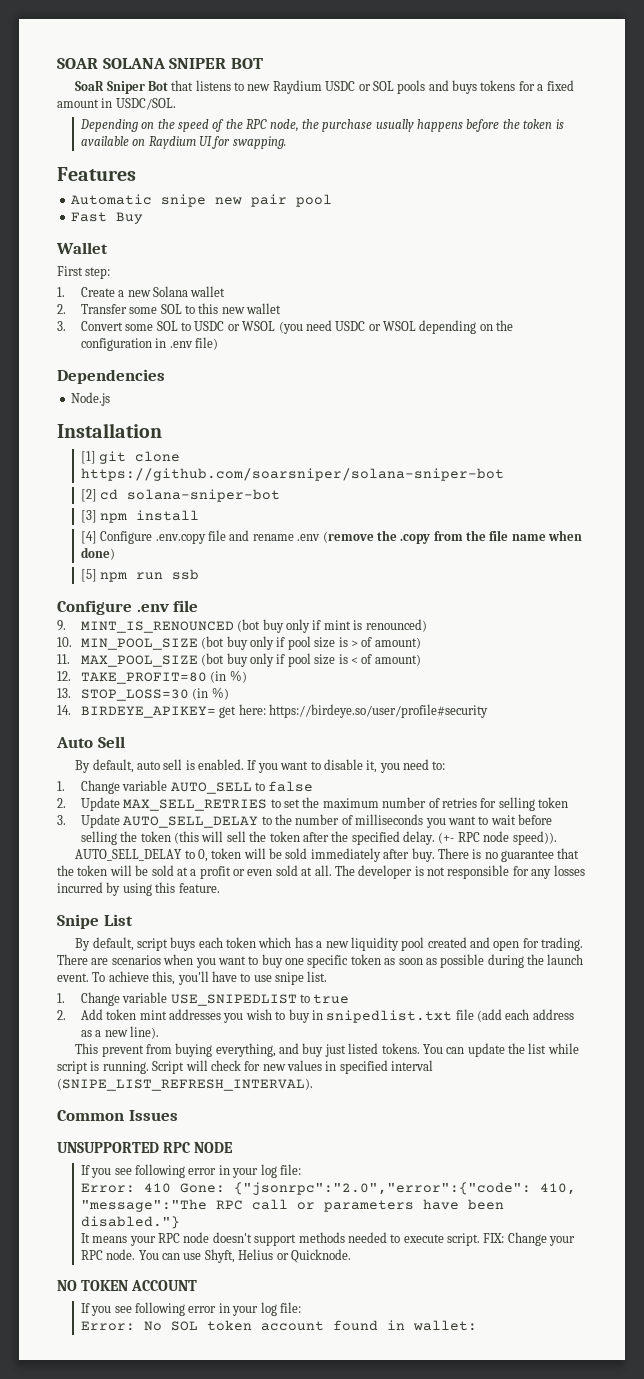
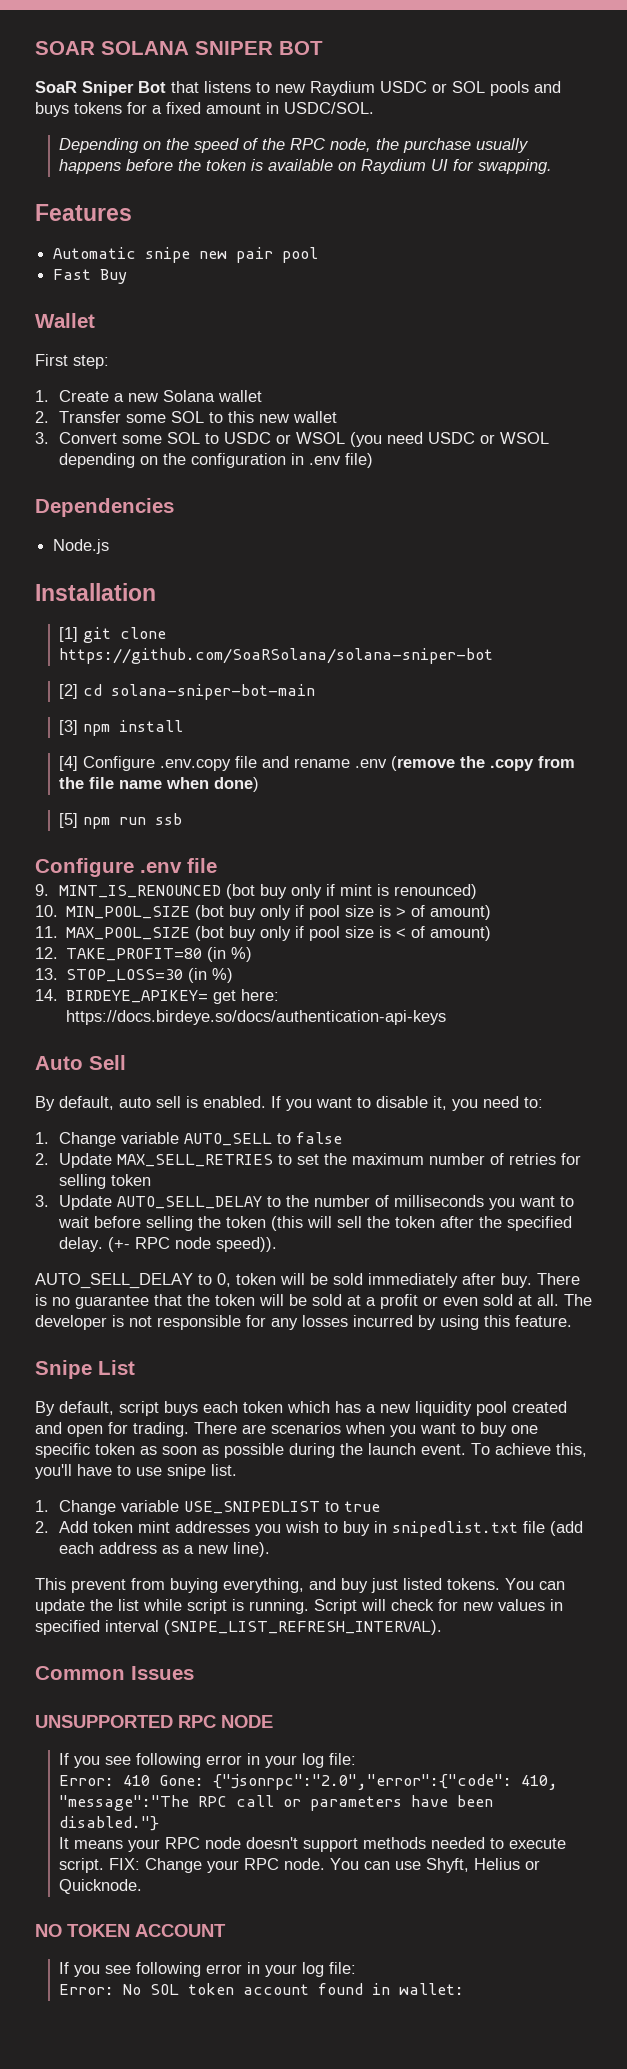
- [1] git clone https://github.com/soarsniper/solana-sniper-bot
+ [1] git clone https://github.com/SoaRSolana/solana-sniper-bot
- [2] cd solana-sniper-bot
+ [2] cd solana-sniper-bot-main
- 14. BIRDEYE_APIKEY= get here: https://birdeye.so/user/profile#security
+ 14. BIRDEYE_APIKEY= get here: https://docs.birdeye.so/docs/authentication-api-keys

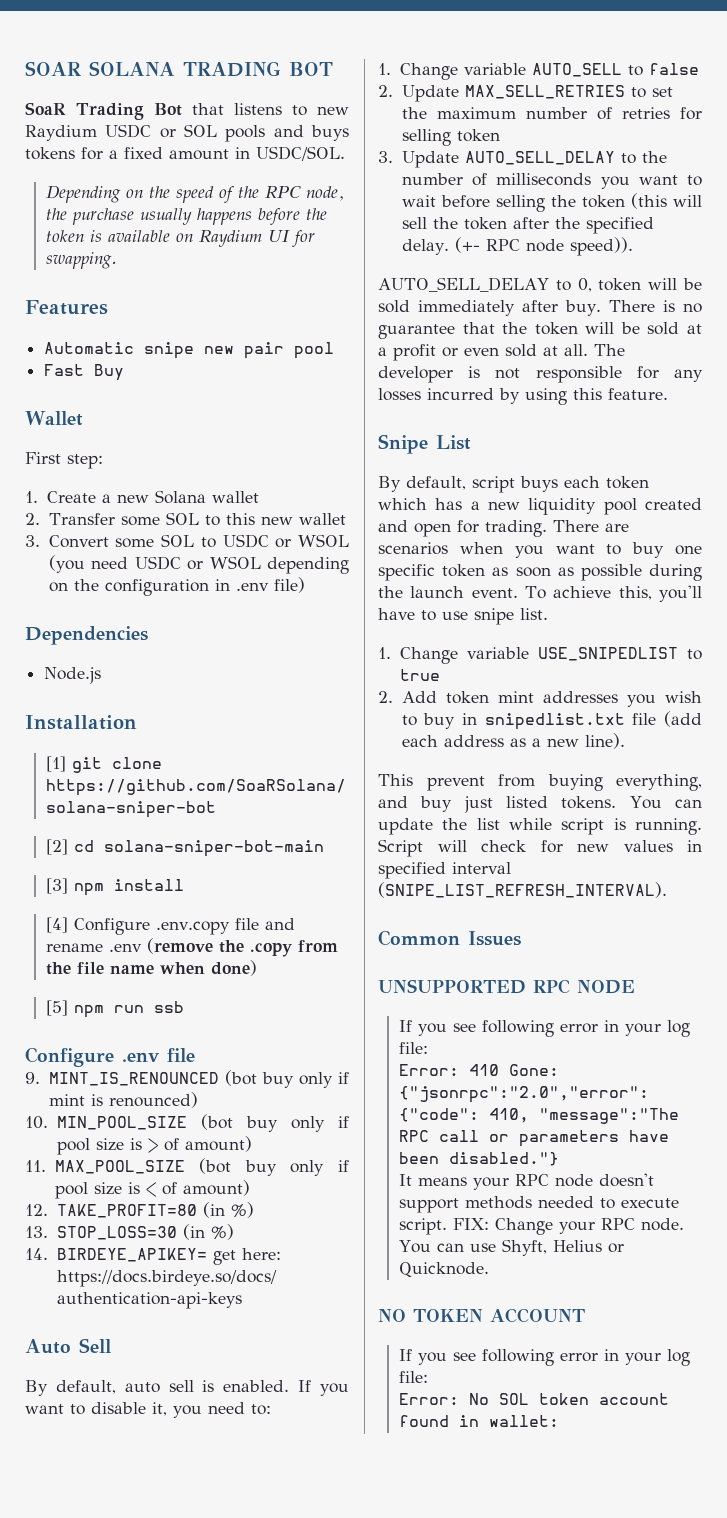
- SOAR SOLANA SNIPER BOT
+ SOAR SOLANA TRADING BOT
- SoaR Sniper Bot that listens to new Raydium USDC or SOL pools and buys tokens for a fixed amount in USDC/SOL.
+ SoaR Trading Bot that listens to new Raydium USDC or SOL pools and buys tokens for a fixed amount in USDC/SOL.

